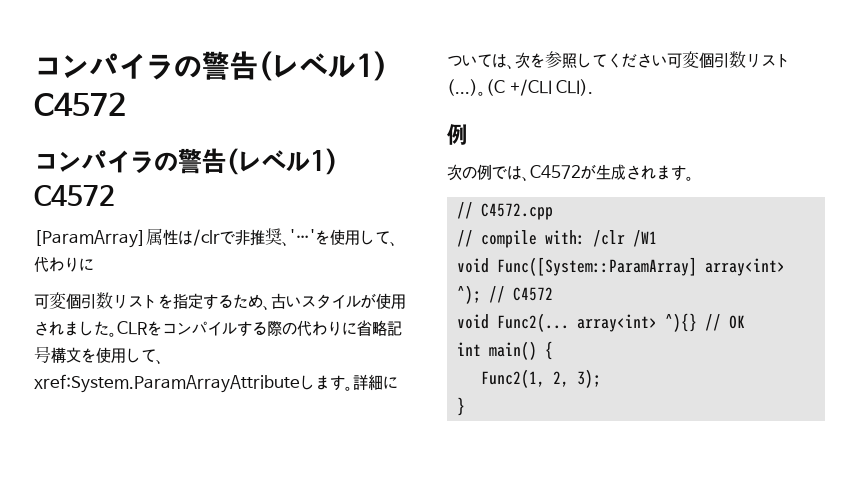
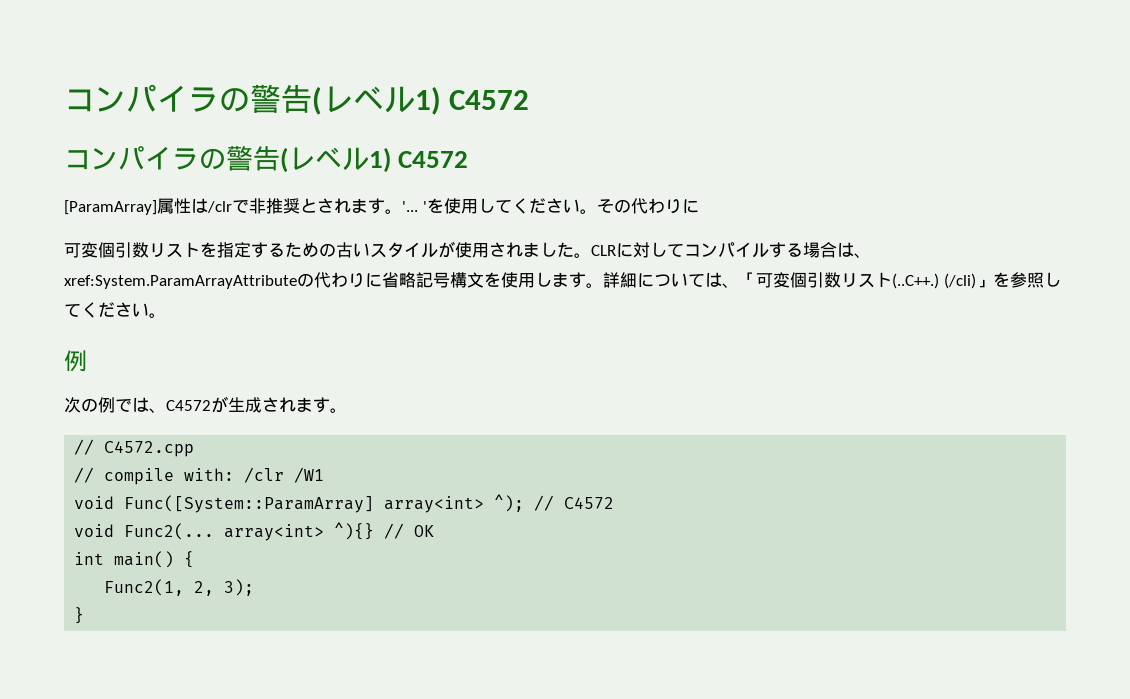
- [ParamArray]属性は/clrで非推奨、'…'を使用して、代わりに
+ [ParamArray]属性は/clrで非推奨とされます。'... 'を使用してください。その代わりに
- 可変個引数リストを指定するため、古いスタイルが使用されました。
+ 可変個引数リストを指定するための古いスタイルが使用されました。
- CLRをコンパイルする際の代わりに省略記号構文を使用して、xref:System.ParamArrayAttributeします。
+ CLRに対してコンパイルする場合は、xref:System.ParamArrayAttributeの代わりに省略記号構文を使用します。
- 詳細については、次を参照してください可変個引数リスト(...)。(C +/CLI CLI).
+ 詳細については、「可変個引数リスト(..C++.) (/cli)」を参照してください。

